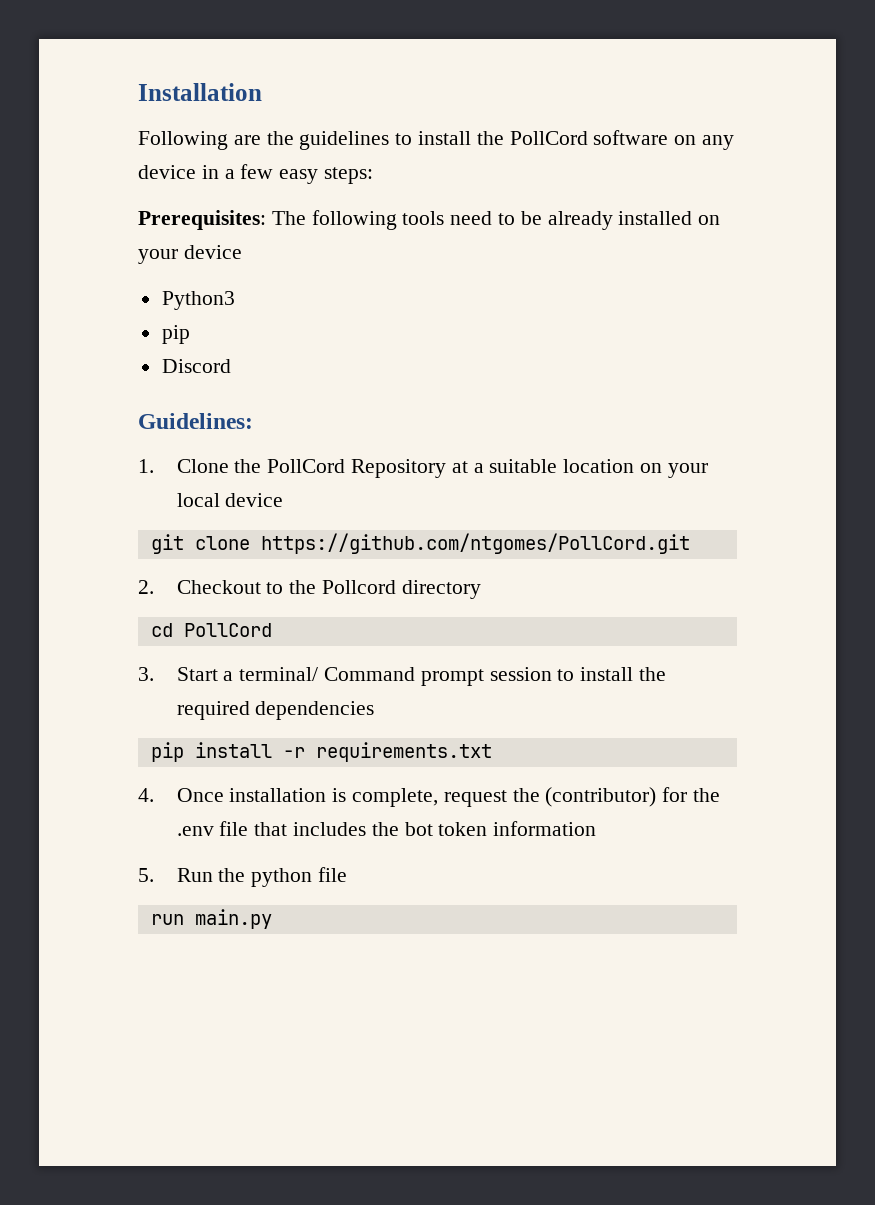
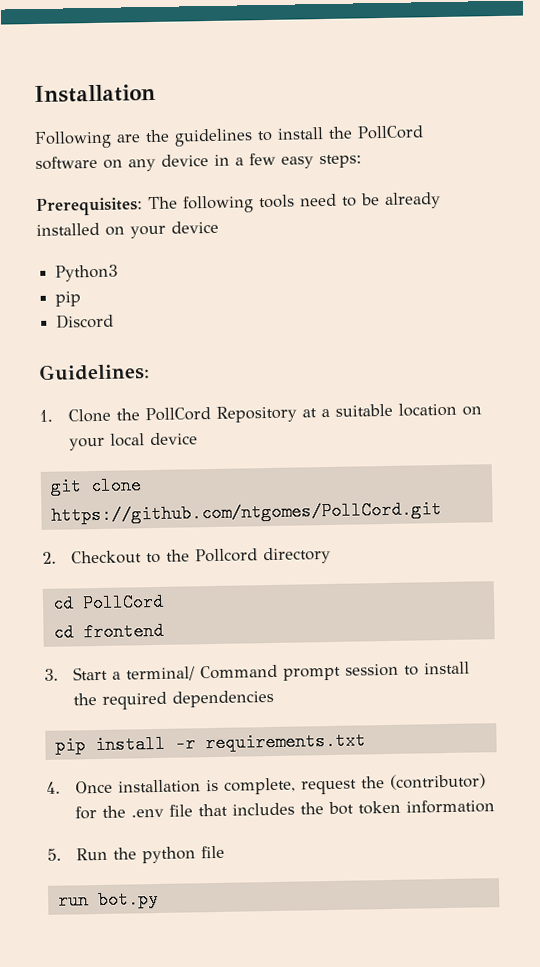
+ cd frontend
- run main.py
+ run bot.py

